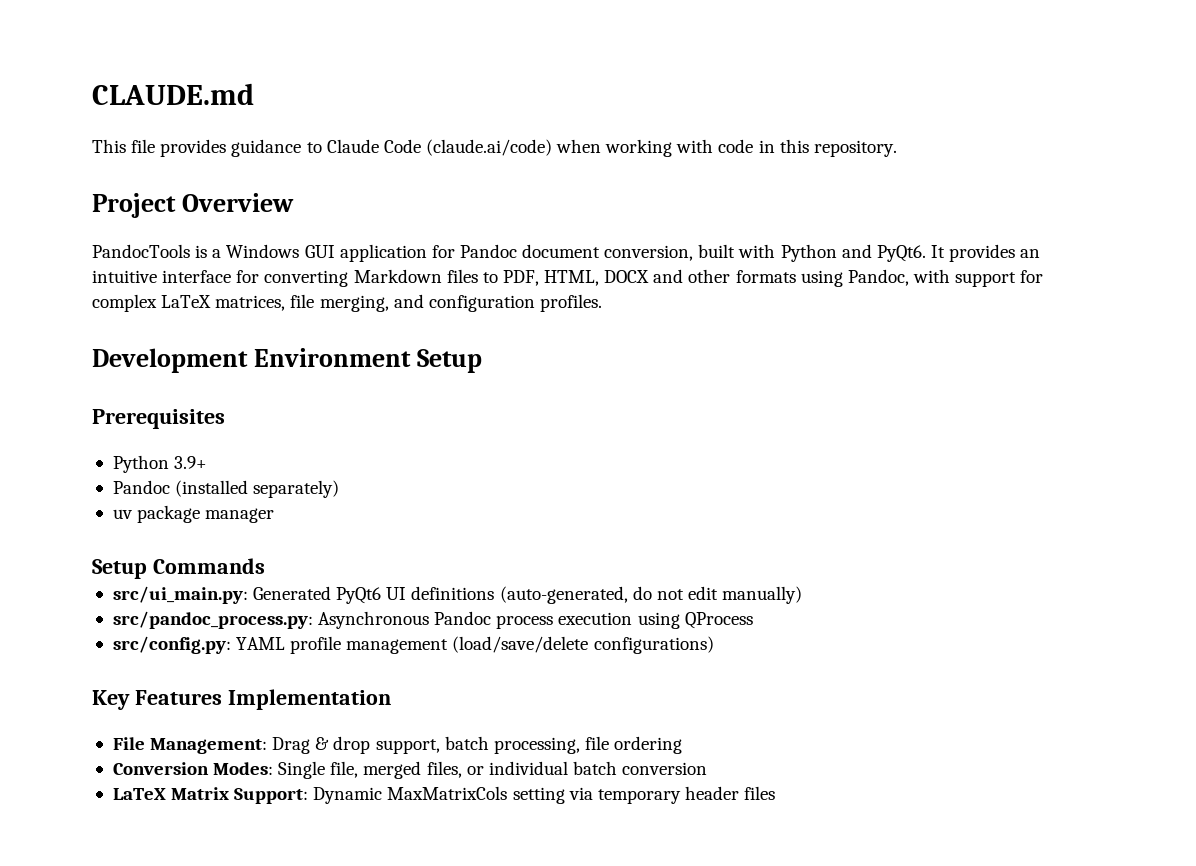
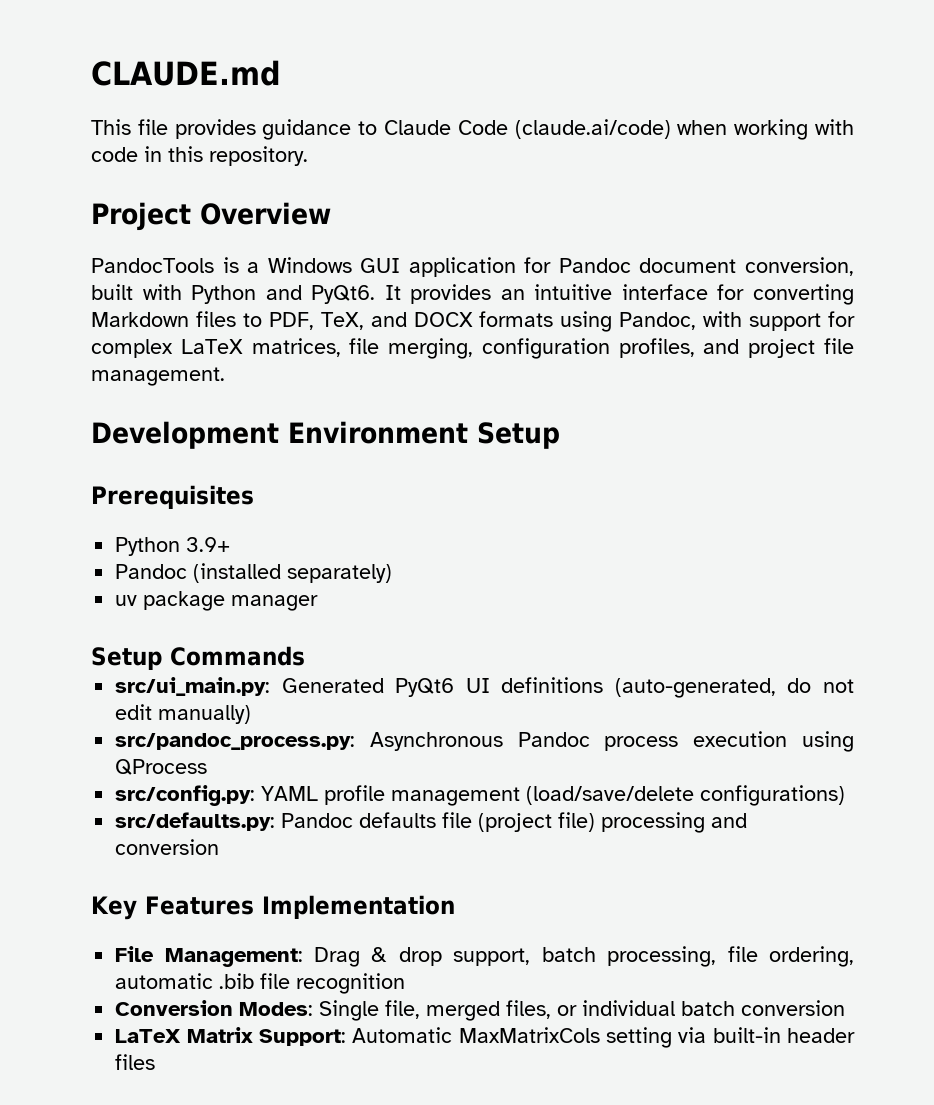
- It provides an intuitive interface for converting Markdown files to PDF, HTML, DOCX and other formats using Pandoc, with support for complex LaTeX matrices, file merging, and configuration profiles.
+ It provides an intuitive interface for converting Markdown files to PDF, TeX, and DOCX formats using Pandoc, with support for complex LaTeX matrices, file merging, configuration profiles, and project file management.
+ src/defaults.py: Pandoc defaults file (project file) processing and conversion
- File Management: Drag & drop support, batch processing, file ordering
+ File Management: Drag & drop support, batch processing, file ordering, automatic .bib file recognition
- LaTeX Matrix Support: Dynamic MaxMatrixCols setting via temporary header files
+ LaTeX Matrix Support: Automatic MaxMatrixCols setting via built-in header files

